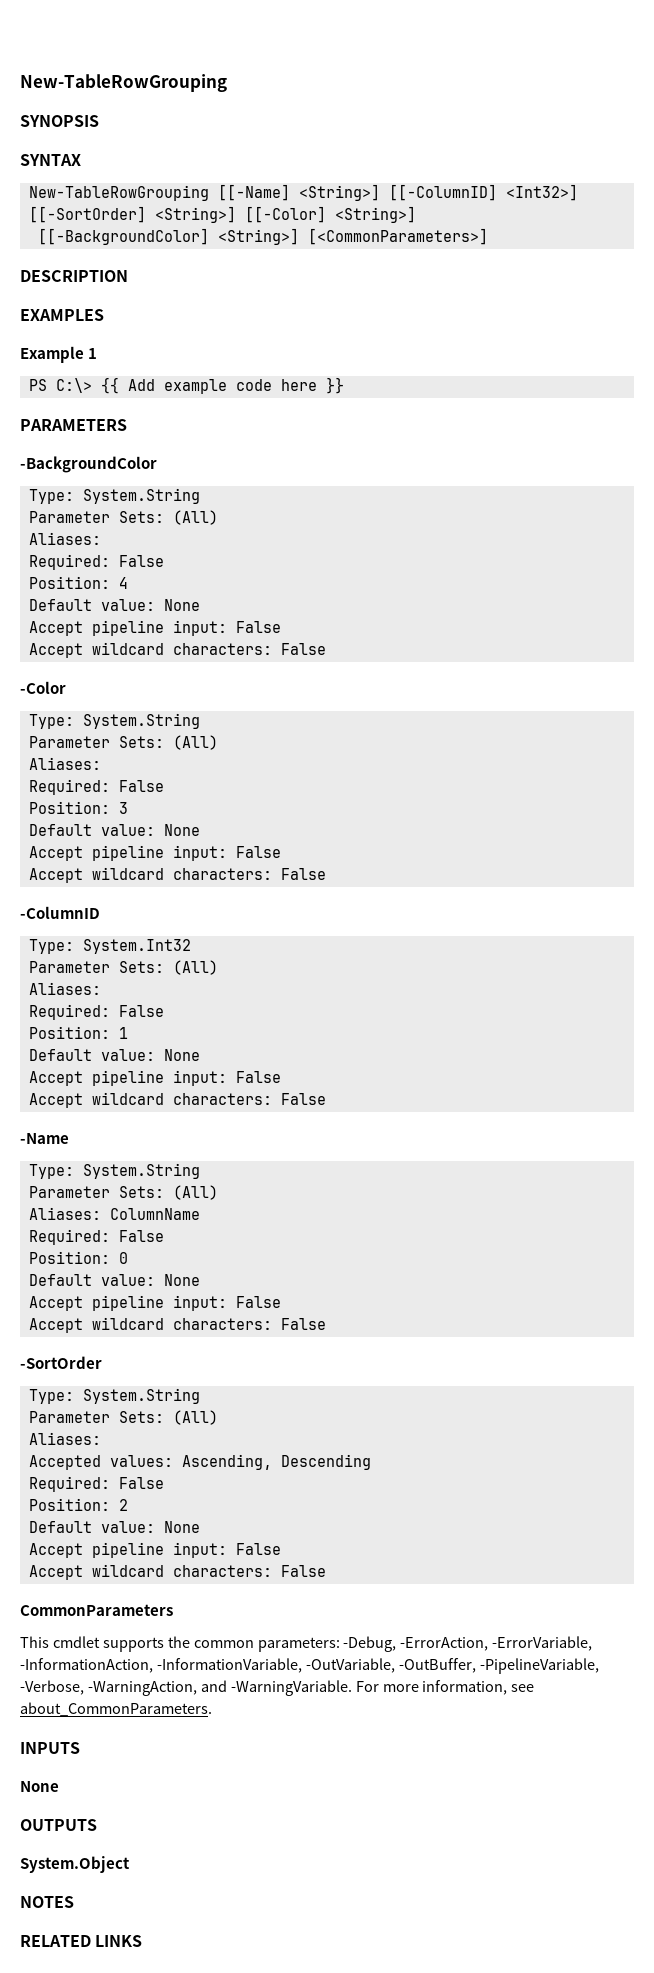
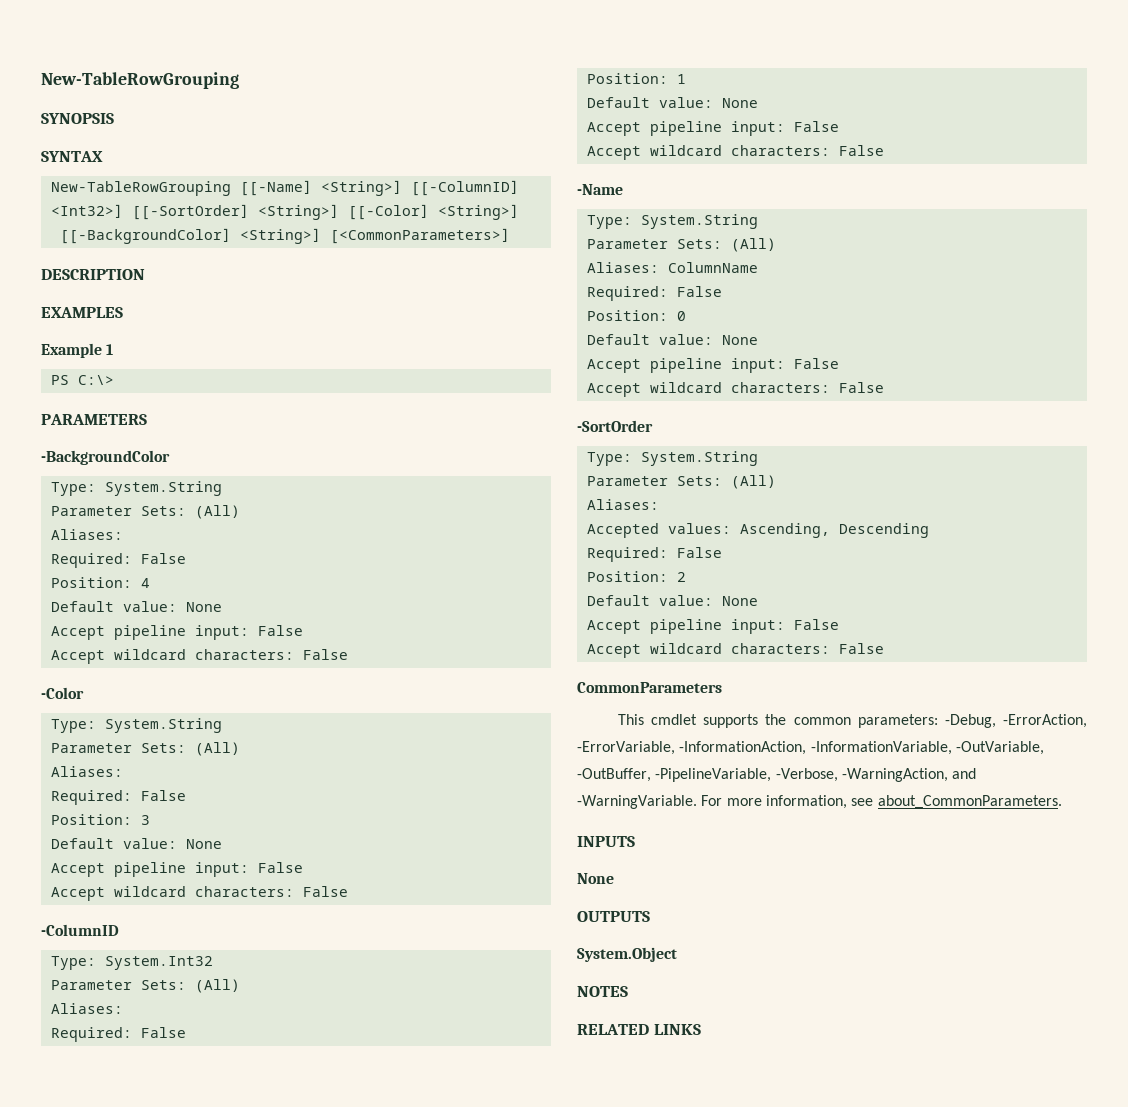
- PS C:\> {{ Add example code here }}
+ PS C:\>

